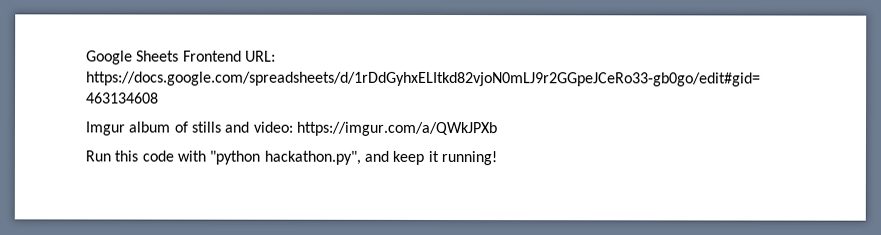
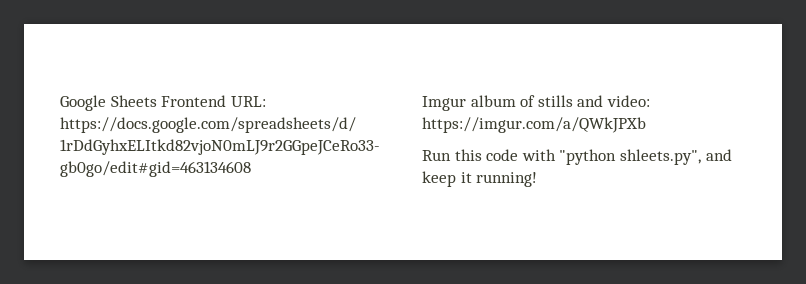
- Run this code with "python hackathon.py", and keep it running!
+ Run this code with "python shleets.py", and keep it running!

